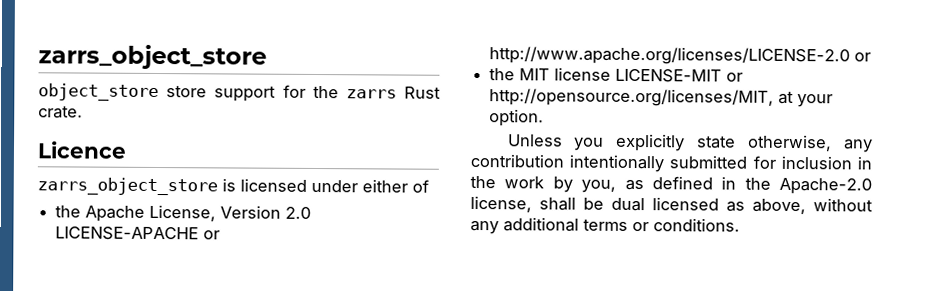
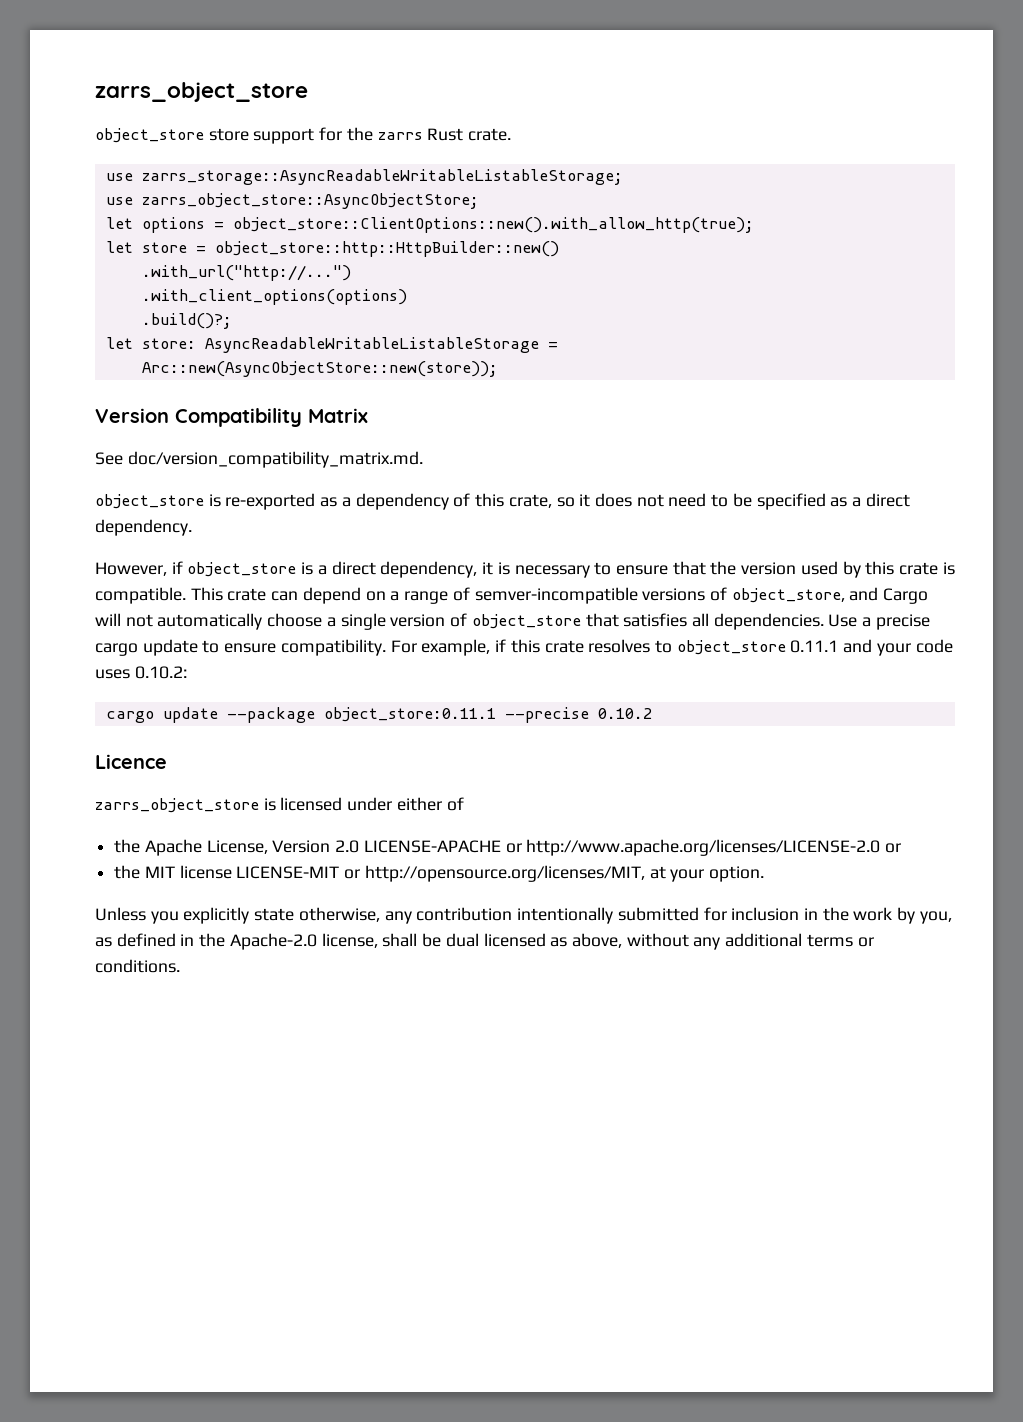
+ use zarrs_storage::AsyncReadableWritableListableStorage;
+ use zarrs_object_store::AsyncObjectStore;
+ let options = object_store::ClientOptions::new().with_allow_http(true);
+ let store = object_store::http::HttpBuilder::new()
+ .with_url("http://...")
+ .with_client_options(options)
+ .build()?;
+ let store: AsyncReadableWritableListableStorage =
+ Arc::new(AsyncObjectStore::new(store));
+ Version Compatibility Matrix
+ See doc/version_compatibility_matrix.md.
+ object_store is re-exported as a dependency of this crate, so it does not need to be specified as a direct dependency.
+ However, if object_store is a direct dependency, it is necessary to ensure that the version used by this crate is compatible. This crate can depend on a range of semver-incompatible versions of object_store, and Cargo will not automatically choose a single version of object_store that satisfies all dependencies. Use a precise cargo update to ensure compatibility. For example, if this crate resolves to object_store 0.11.1 and your code uses 0.10.2:
+ cargo update --package object_store:0.11.1 --precise 0.10.2

